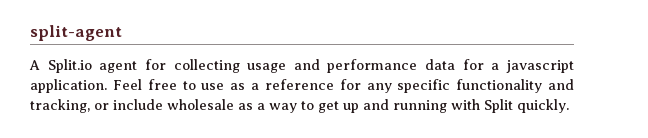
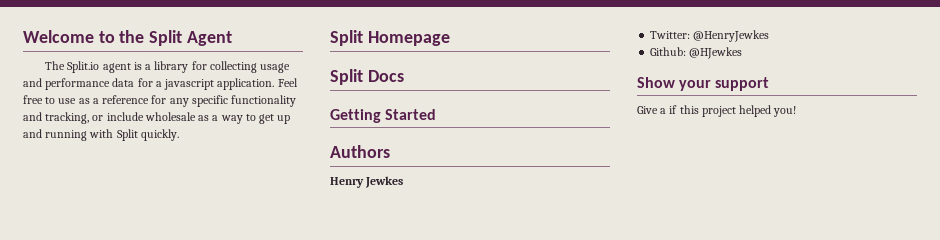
- split-agent
- A Split.io agent for collecting usage and performance data for a javascript application.
+ Welcome to the Split Agent
+ The Split.io agent is a library for collecting usage and performance data for a javascript application.
+ Split Homepage
+ Split Docs
+ Getting Started
+ Authors
+ Henry Jewkes
+ Twitter: @HenryJewkes
+ Github: @HJewkes
+ Show your support
+ Give a if this project helped you!

